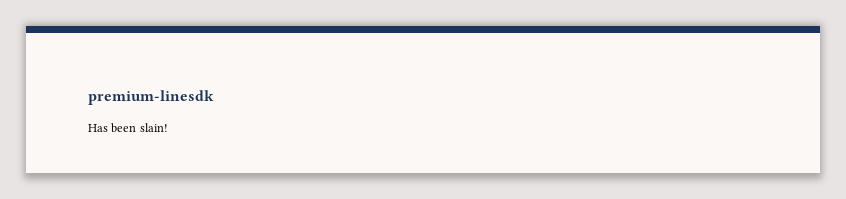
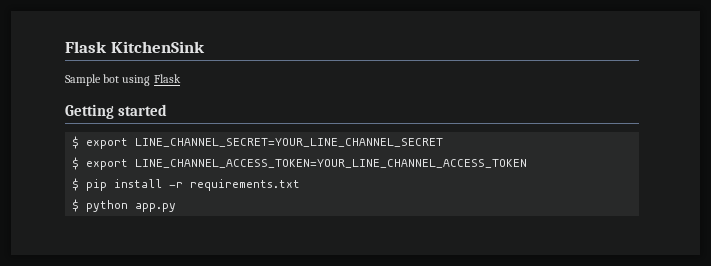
- premium-linesdk
- Has been slain!
+ Flask KitchenSink
+ Sample bot using Flask
+ Getting started
+ $ export LINE_CHANNEL_SECRET=YOUR_LINE_CHANNEL_SECRET
+ $ export LINE_CHANNEL_ACCESS_TOKEN=YOUR_LINE_CHANNEL_ACCESS_TOKEN
+ $ pip install -r requirements.txt
+ $ python app.py

